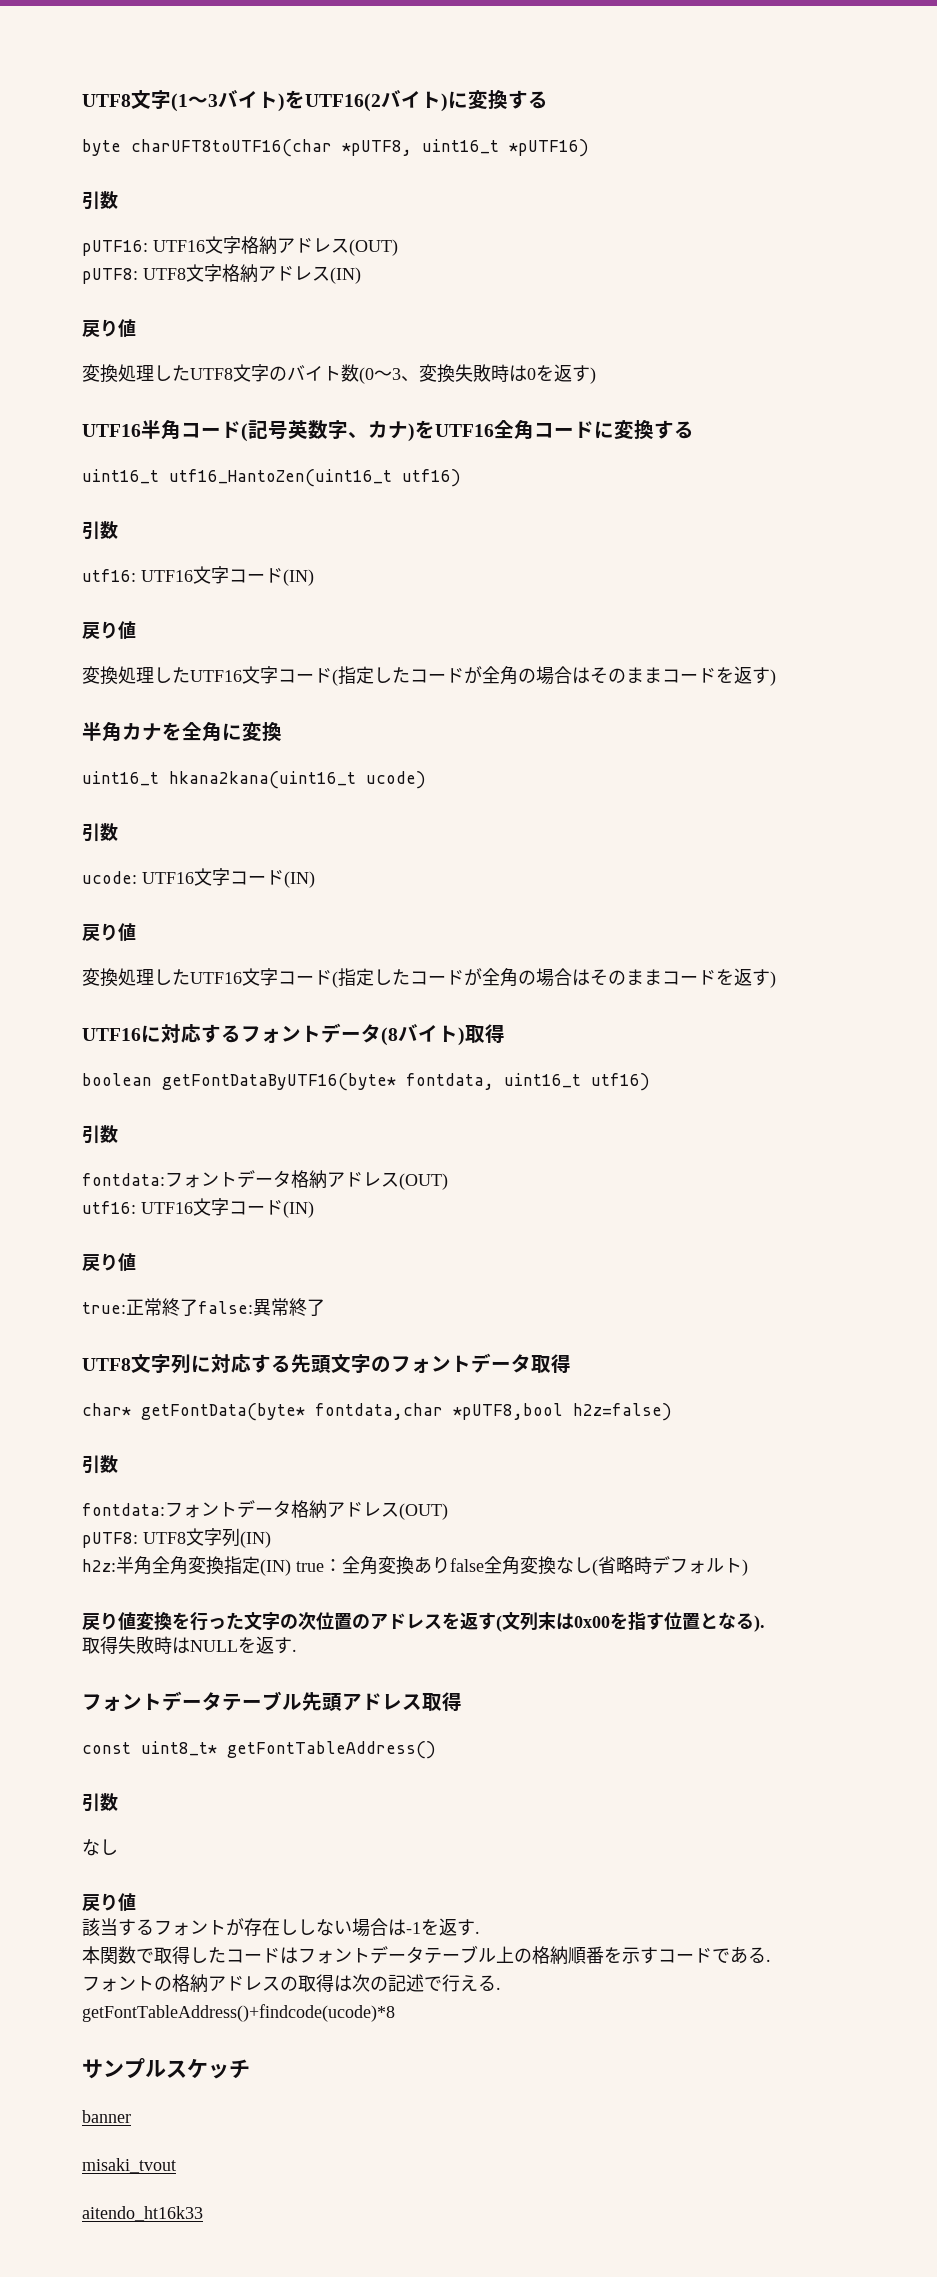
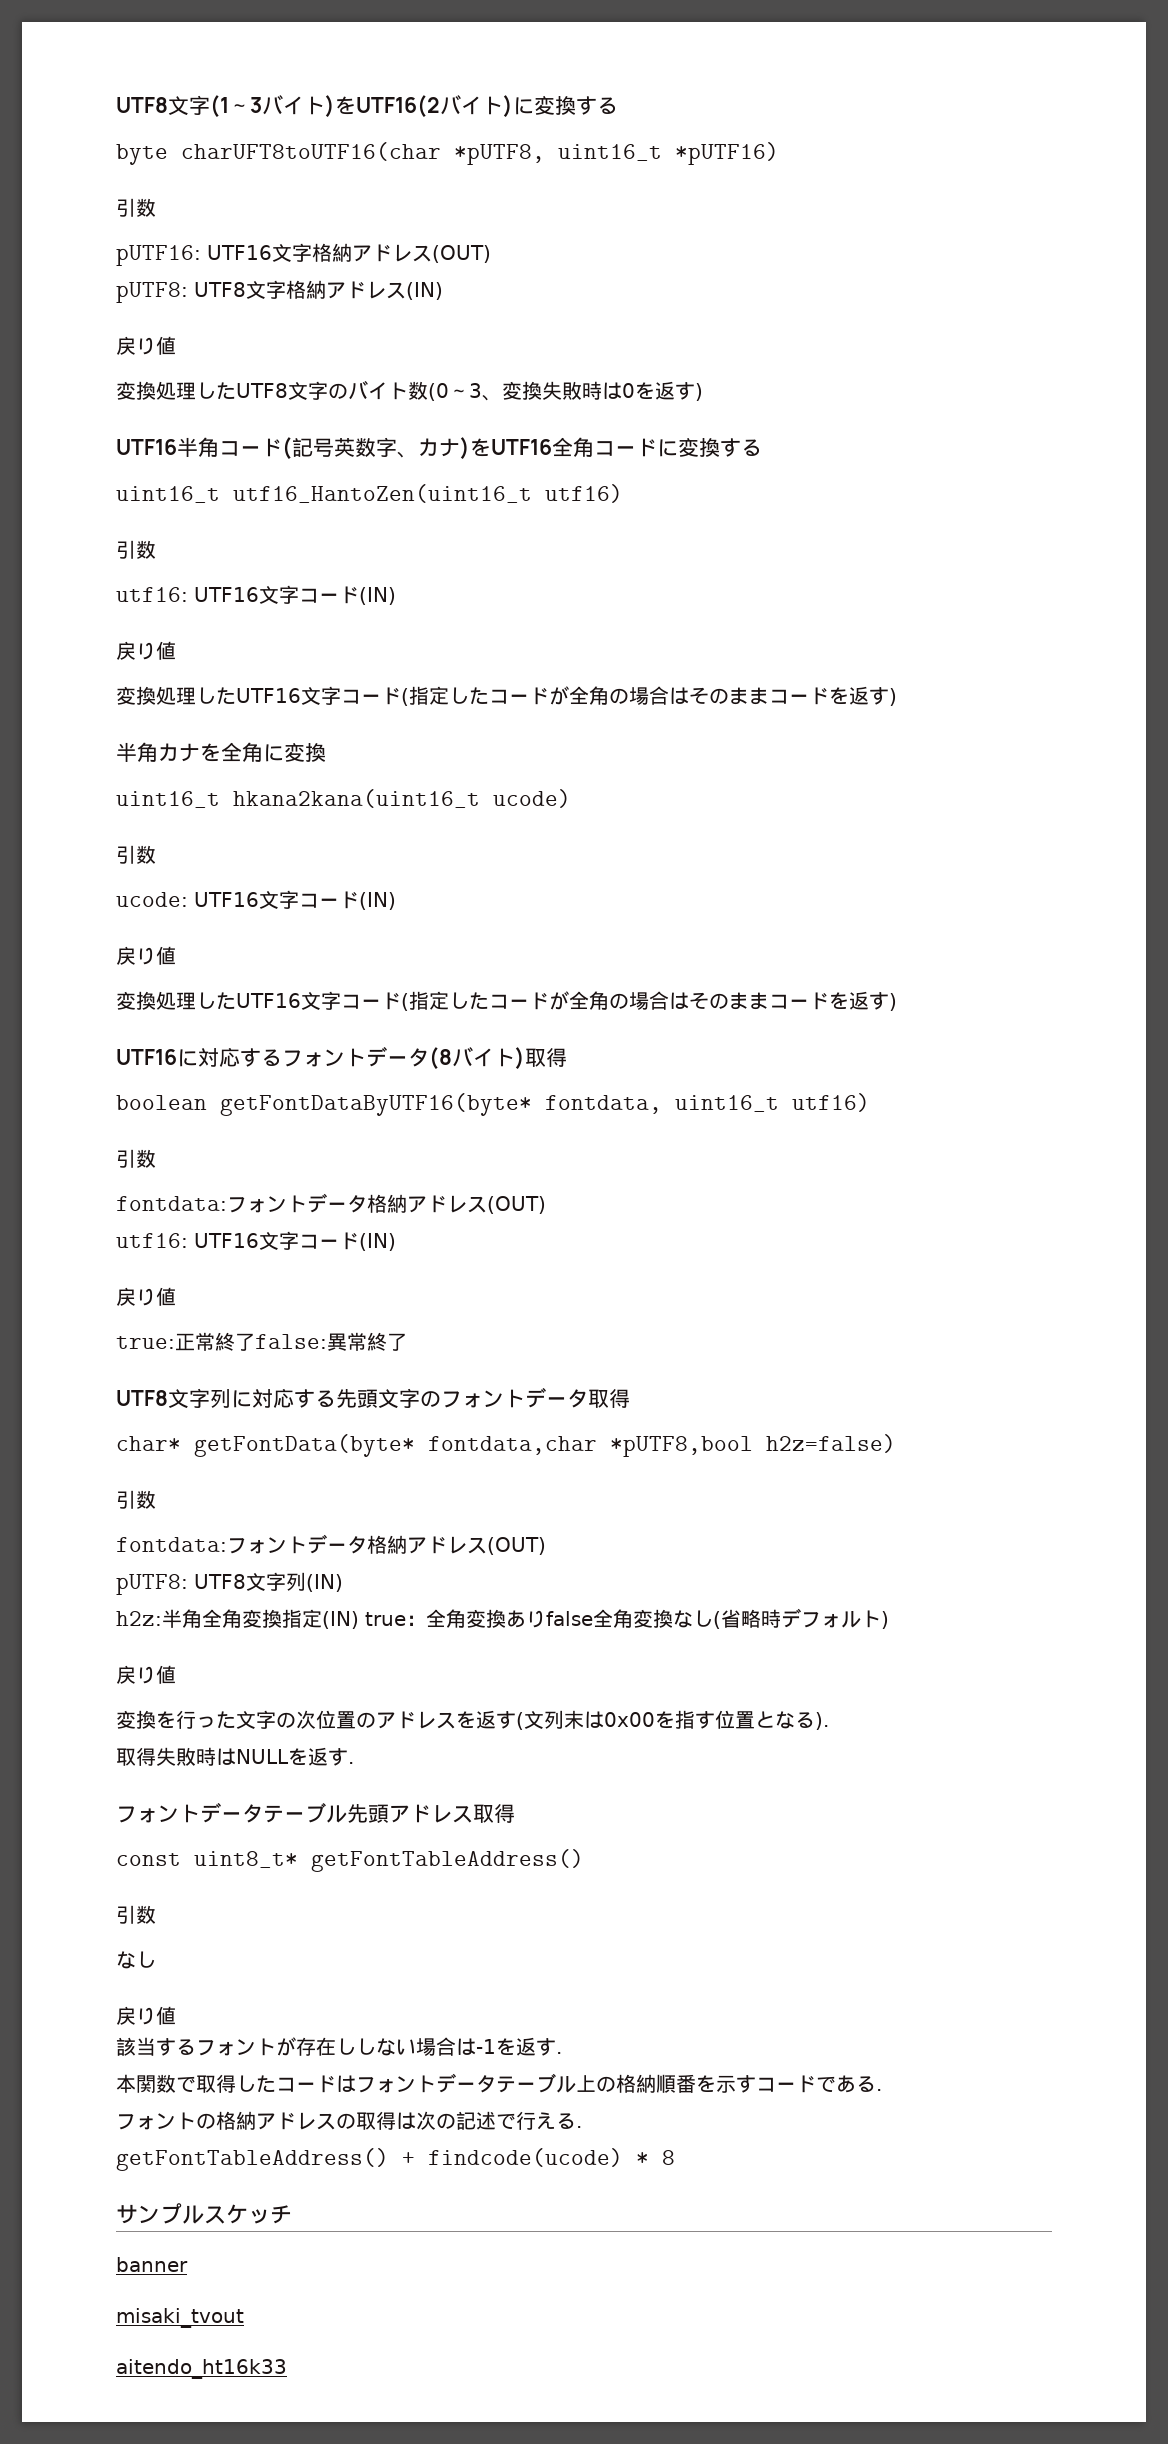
  h2z:半角全角変換指定(IN) true：全角変換ありfalse全角変換なし(省略時デフォルト)
- 戻り値変換を行った文字の次位置のアドレスを返す(文列末は0x00を指す位置となる).
+ 戻り値
+ 変換を行った文字の次位置のアドレスを返す(文列末は0x00を指す位置となる).
- getFontTableAddress()+findcode(ucode)*8
+ getFontTableAddress() + findcode(ucode) * 8

